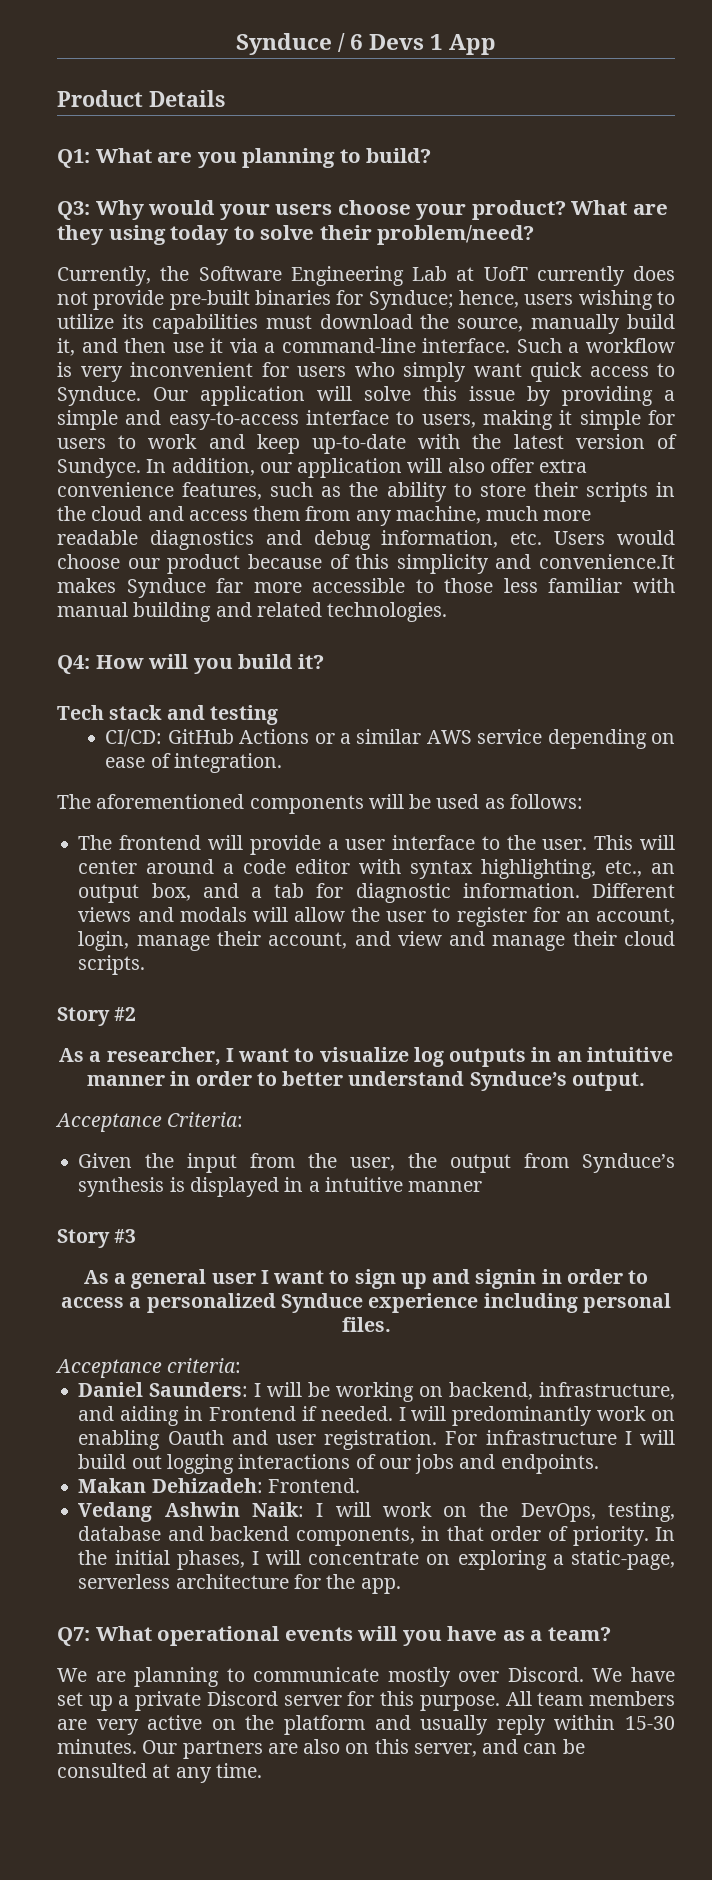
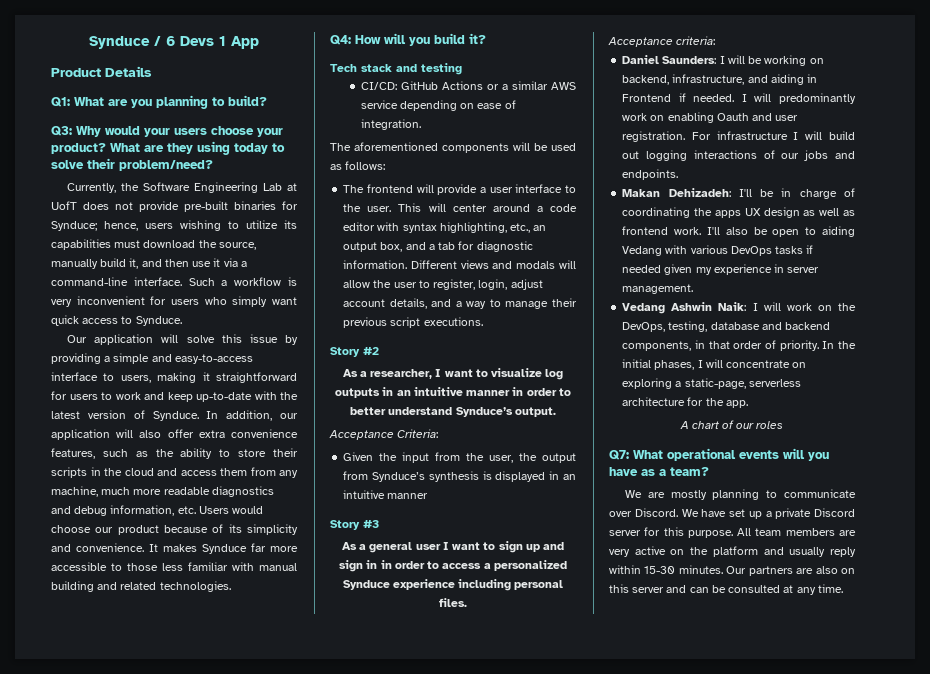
- Currently, the Software Engineering Lab at UofT currently does not provide pre-built binaries for Synduce; hence, users wishing to utilize its capabilities must download the source, manually build it, and then use it via a command-line interface.
+ Currently, the Software Engineering Lab at UofT does not provide pre-built binaries for Synduce; hence, users wishing to utilize its capabilities must download the source, manually build it, and then use it via a command-line interface.
- Such a workflow is very inconvenient for users who simply want quick access to Synduce. Our application will solve this issue by providing a simple and easy-to-access interface to users, making it simple for users to work and keep up-to-date with the latest version of Sundyce.
+ Such a workflow is very inconvenient for users who simply want quick access to Synduce.
+ Our application will solve this issue by providing a simple and easy-to-access interface to users, making it straightforward for users to work and keep up-to-date with the latest version of Synduce.
- In addition, our application will also offer extra convenience features, such as the ability to store their scripts in the cloud and access them from any machine, much more readable diagnostics and debug information, etc. Users would choose our product because of this simplicity and convenience.It makes Synduce far more accessible to those less familiar with manual building and related technologies.
+ In addition, our application will also offer extra convenience features, such as the ability to store their scripts in the cloud and access them from any machine, much more readable diagnostics and debug information, etc. Users would choose our product because of its simplicity and convenience. It makes Synduce far more accessible to those less familiar with manual building and related technologies.
- Different views and modals will allow the user to register for an account, login, manage their account, and view and manage their cloud scripts.
+ Different views and modals will allow the user to register, login, adjust account details, and a way to manage their previous script executions.
- Given the input from the user, the output from Synduce’s synthesis is displayed in a intuitive manner
+ Given the input from the user, the output from Synduce’s synthesis is displayed in an intuitive manner
- As a general user I want to sign up and signin in order to access a personalized Synduce experience including personal files.
+ As a general user I want to sign up and sign in in order to access a personalized Synduce experience including personal files.
- Makan Dehizadeh: Frontend.
+ Makan Dehizadeh: I'll be in charge of coordinating the apps UX design as well as frontend work. I'll also be open to aiding Vedang with various DevOps tasks if needed given my experience in server management.
+ A chart of our roles
- We are planning to communicate mostly over Discord.
+ We are mostly planning to communicate over Discord.
- Our partners are also on this server, and can be consulted at any time.
+ Our partners are also on this server and can be consulted at any time.

